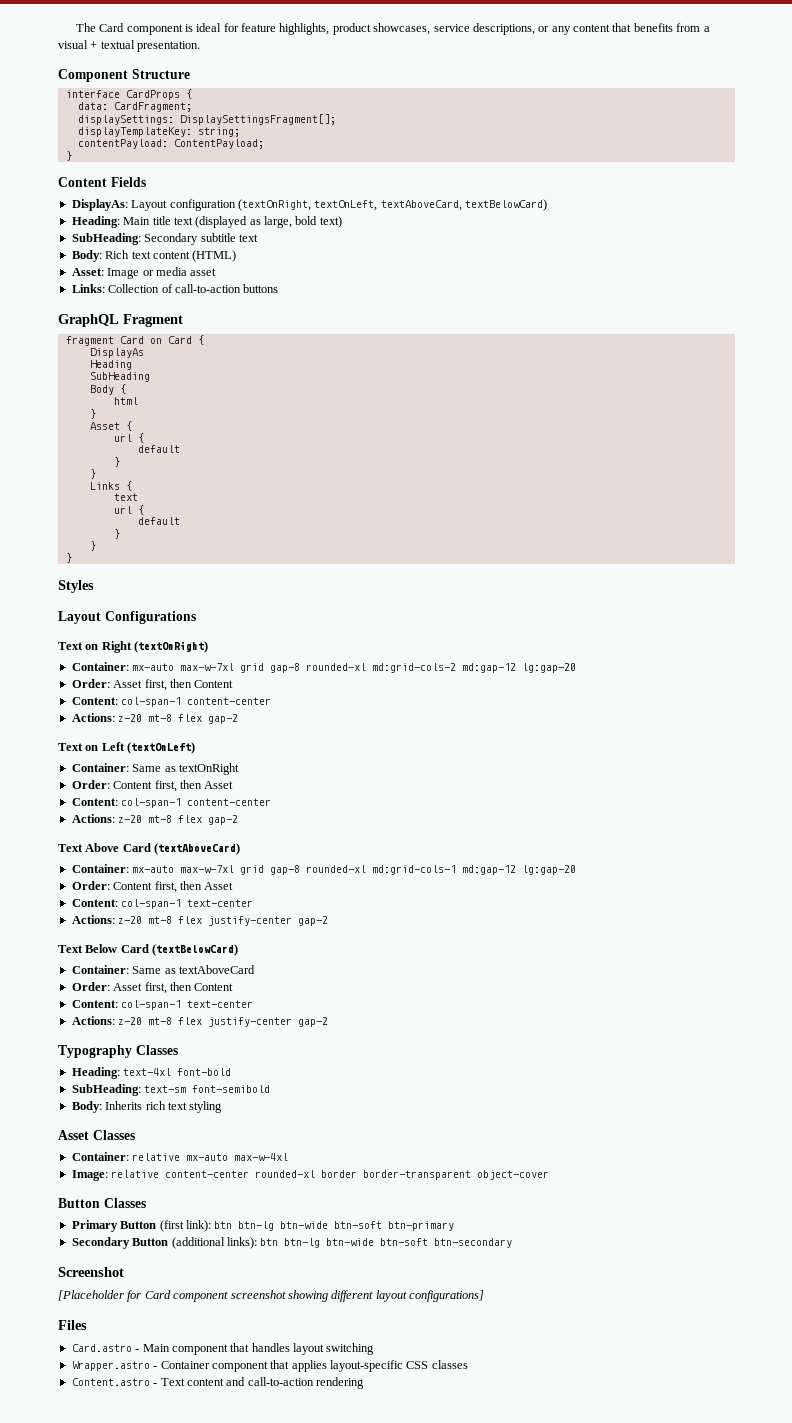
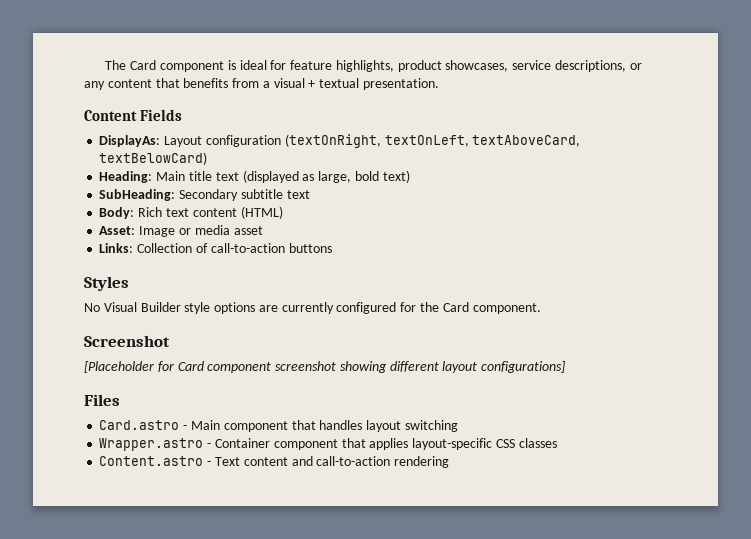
- Component Structure
- interface CardProps {
- data: CardFragment;
- displaySettings: DisplaySettingsFragment[];
- displayTemplateKey: string;
- contentPayload: ContentPayload;
- }
- GraphQL Fragment
- fragment Card on Card {
- DisplayAs
- Heading
- SubHeading
- Body {
- html
- }
- Asset {
- url {
- default
- }
- }
- Links {
- text
- url {
- default
- }
- }
- }
  Styles
- Layout Configurations
- Text on Right (textOnRight)
- Container: mx-auto max-w-7xl grid gap-8 rounded-xl md:grid-cols-2 md:gap-12 lg:gap-20
- Order: Asset first, then Content
- Content: col-span-1 content-center
- Actions: z-20 mt-8 flex gap-2
- Text on Left (textOnLeft)
- Container: Same as textOnRight
- Order: Content first, then Asset
- Content: col-span-1 content-center
- Actions: z-20 mt-8 flex gap-2
- Text Above Card (textAboveCard)
- Container: mx-auto max-w-7xl grid gap-8 rounded-xl md:grid-cols-1 md:gap-12 lg:gap-20
- Order: Content first, then Asset
- Content: col-span-1 text-center
- Actions: z-20 mt-8 flex justify-center gap-2
- Text Below Card (textBelowCard)
- Container: Same as textAboveCard
- Order: Asset first, then Content
- Content: col-span-1 text-center
- Actions: z-20 mt-8 flex justify-center gap-2
- Typography Classes
- Heading: text-4xl font-bold
- SubHeading: text-sm font-semibold
- Body: Inherits rich text styling
- Asset Classes
- Container: relative mx-auto max-w-4xl
- Image: relative content-center rounded-xl border border-transparent object-cover
- Button Classes
- Primary Button (first link): btn btn-lg btn-wide btn-soft btn-primary
- Secondary Button (additional links): btn btn-lg btn-wide btn-soft btn-secondary
+ No Visual Builder style options are currently configured for the Card component.

